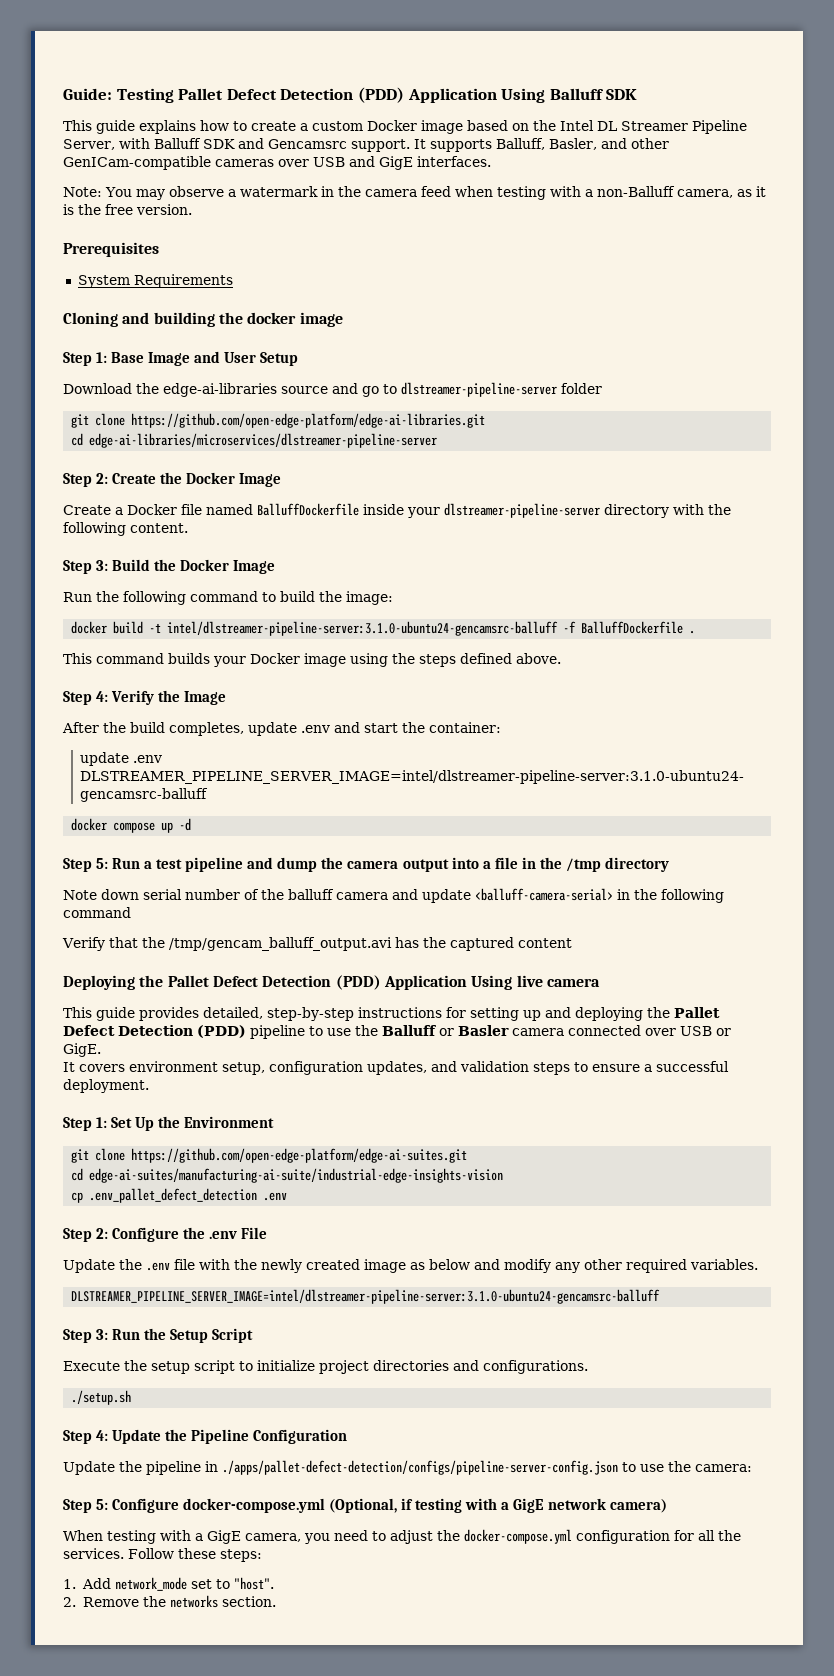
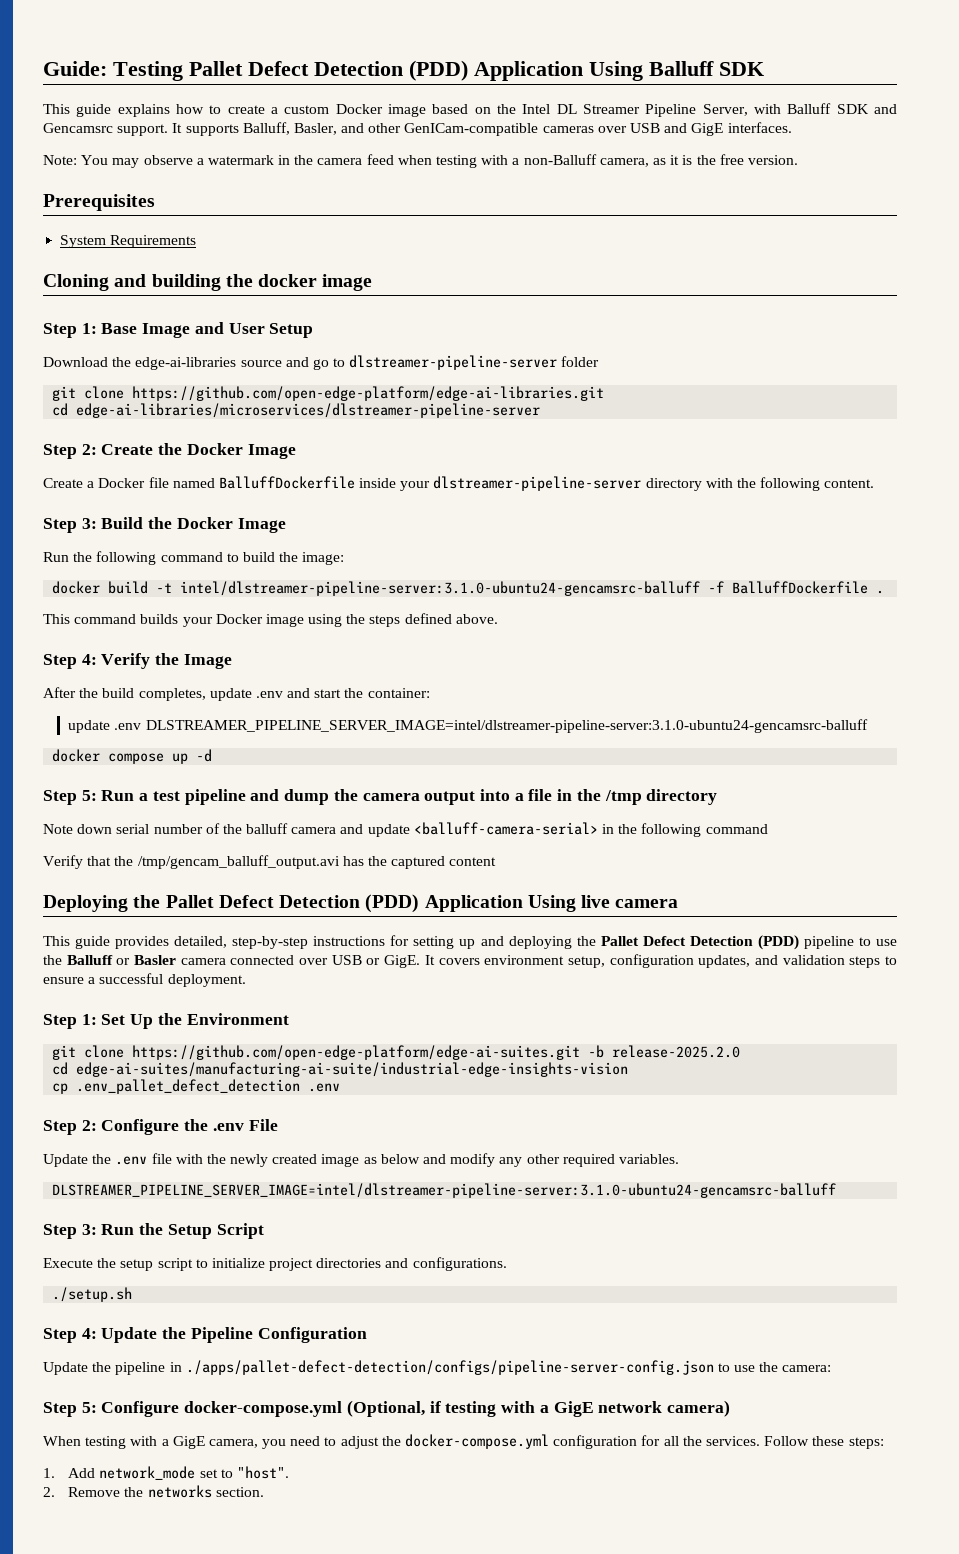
- This guide provides detailed, step-by-step instructions for setting up and deploying the Pallet Defect Detection (PDD) pipeline to use the Balluff or Basler camera connected over USB or GigE.
- It covers environment setup, configuration updates, and validation steps to ensure a successful deployment.
+ This guide provides detailed, step-by-step instructions for setting up and deploying the Pallet Defect Detection (PDD) pipeline to use the Balluff or Basler camera connected over USB or GigE. It covers environment setup, configuration updates, and validation steps to ensure a successful deployment.
- git clone https://github.com/open-edge-platform/edge-ai-suites.git
+ git clone https://github.com/open-edge-platform/edge-ai-suites.git -b release-2025.2.0

